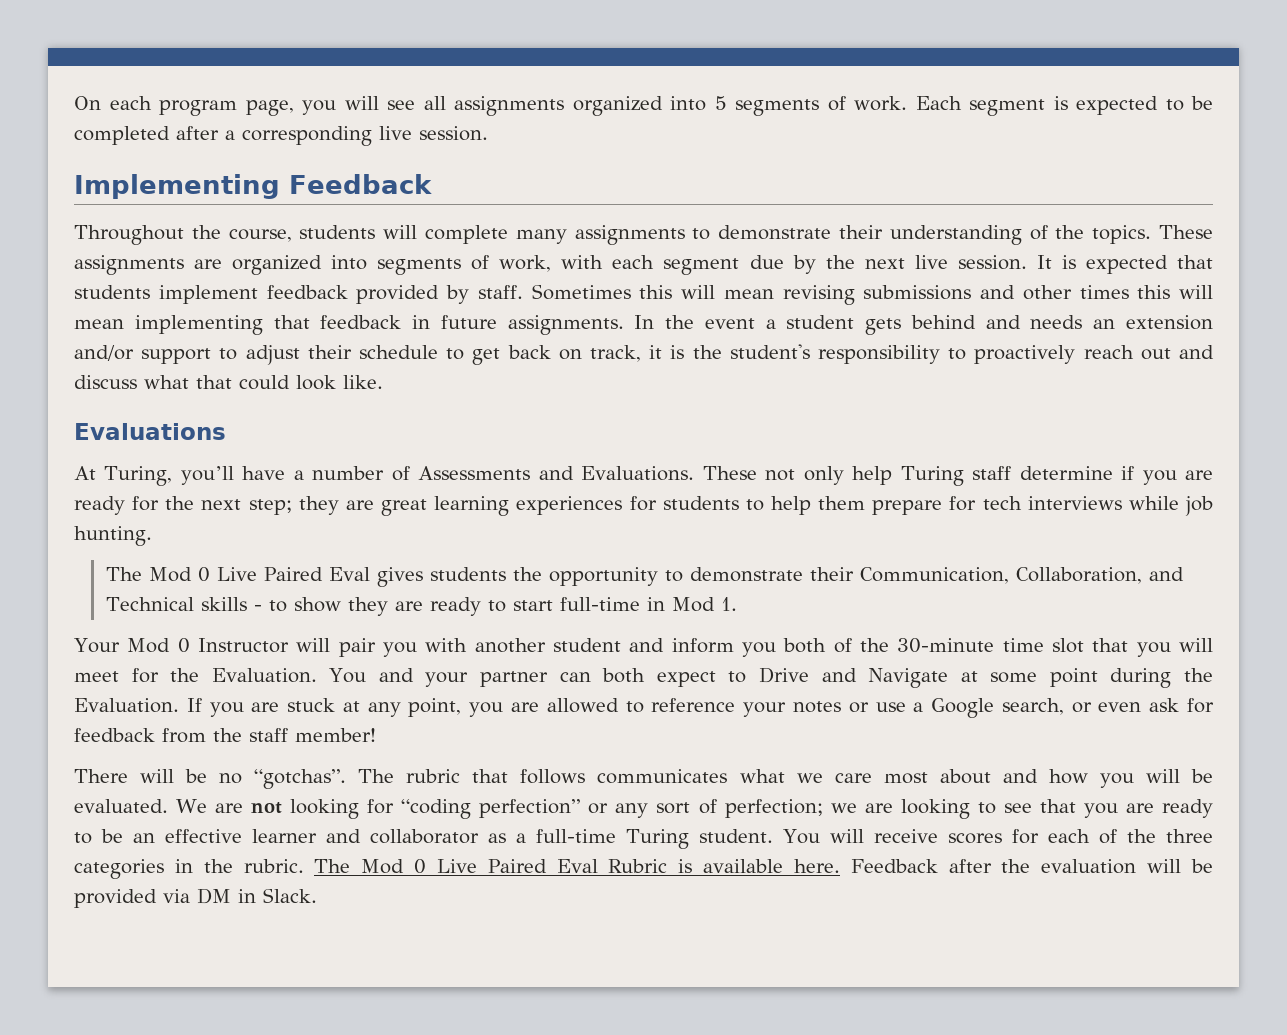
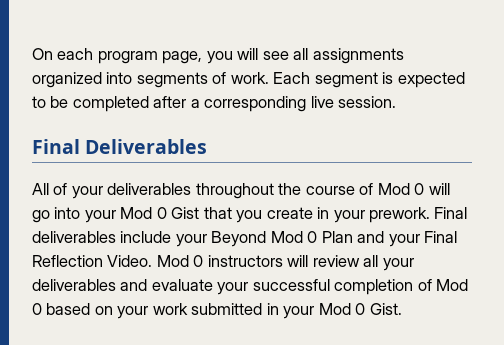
- On each program page, you will see all assignments organized into 5 segments of work.
+ On each program page, you will see all assignments organized into segments of work.
- Implementing Feedback
- Throughout the course, students will complete many assignments to demonstrate their understanding of the topics. These assignments are organized into segments of work, with each segment due by the next live session. It is expected that students implement feedback provided by staff. Sometimes this will mean revising submissions and other times this will mean implementing that feedback in future assignments. In the event a student gets behind and needs an extension and/or support to adjust their schedule to get back on track, it is the student's responsibility to proactively reach out and discuss what that could look like.
- Evaluations
- At Turing, you’ll have a number of Assessments and Evaluations. These not only help Turing staff determine if you are ready for the next step; they are great learning experiences for students to help them prepare for tech interviews while job hunting.
- The Mod 0 Live Paired Eval gives students the opportunity to demonstrate their Communication, Collaboration, and Technical skills - to show they are ready to start full-time in Mod 1.
- Your Mod 0 Instructor will pair you with another student and inform you both of the 30-minute time slot that you will meet for the Evaluation. You and your partner can both expect to Drive and Navigate at some point during the Evaluation. If you are stuck at any point, you are allowed to reference your notes or use a Google search, or even ask for feedback from the staff member!
- There will be no “gotchas”. The rubric that follows communicates what we care most about and how you will be evaluated. We are not looking for “coding perfection” or any sort of perfection; we are looking to see that you are ready to be an effective learner and collaborator as a full-time Turing student. You will receive scores for each of the three categories in the rubric. The Mod 0 Live Paired Eval Rubric is available here. Feedback after the evaluation will be provided via DM in Slack.
+ Final Deliverables
+ All of your deliverables throughout the course of Mod 0 will go into your Mod 0 Gist that you create in your prework. Final deliverables include your Beyond Mod 0 Plan and your Final Reflection Video. Mod 0 instructors will review all your deliverables and evaluate your successful completion of Mod 0 based on your work submitted in your Mod 0 Gist.

